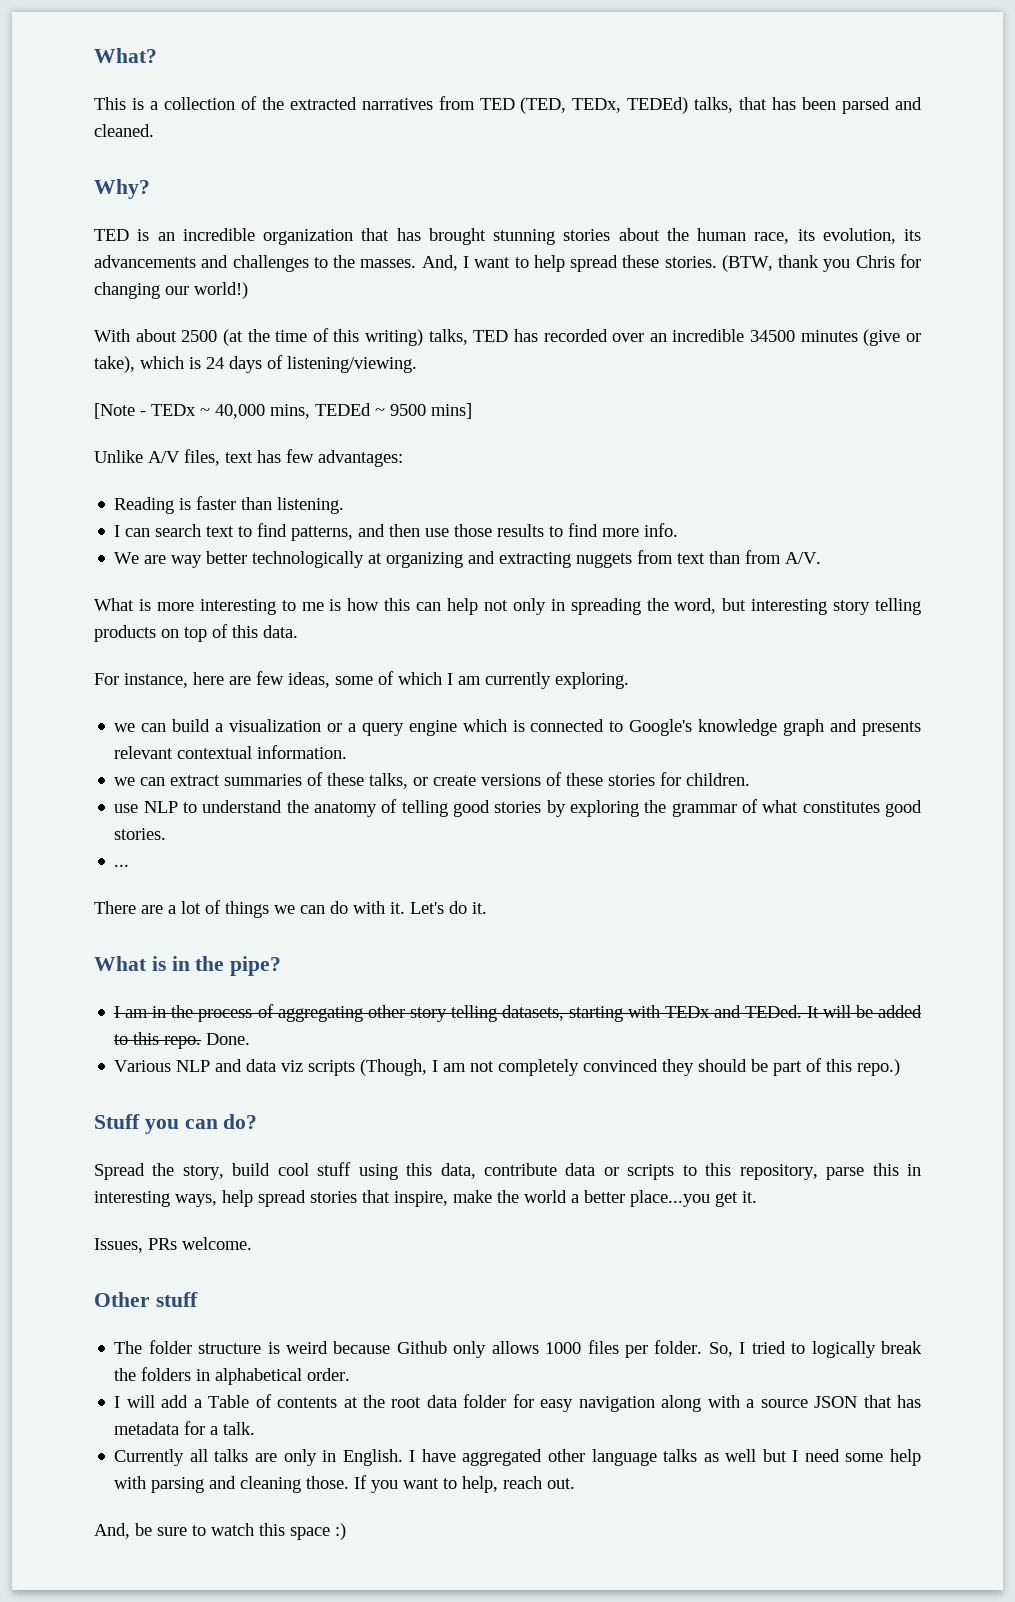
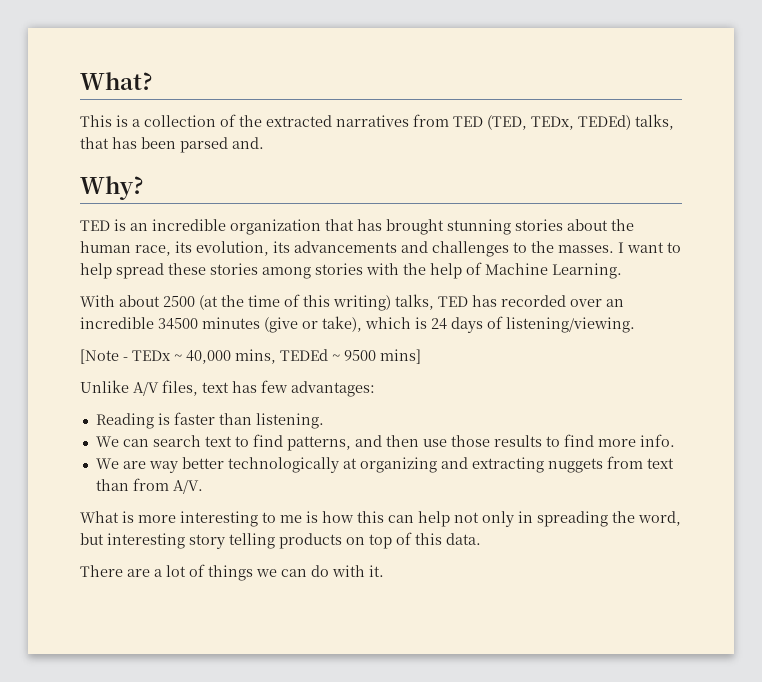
- This is a collection of the extracted narratives from TED (TED, TEDx, TEDEd) talks, that has been parsed and cleaned.
+ This is a collection of the extracted narratives from TED (TED, TEDx, TEDEd) talks, that has been parsed and.
- And, I want to help spread these stories. (BTW, thank you Chris for changing our world!)
+ I want to help spread these stories among stories with the help of Machine Learning.
- I can search text to find patterns, and then use those results to find more info.
+ We can search text to find patterns, and then use those results to find more info.
- For instance, here are few ideas, some of which I am currently exploring.
- we can build a visualization or a query engine which is connected to Google's knowledge graph and presents relevant contextual information.
- we can extract summaries of these talks, or create versions of these stories for children.
- use NLP to understand the anatomy of telling good stories by exploring the grammar of what constitutes good stories.
- ...
- Let's do it.
- What is in the pipe?
- I am in the process of aggregating other story telling datasets, starting with TEDx and TEDed. It will be added to this repo. Done.
- Various NLP and data viz scripts (Though, I am not completely convinced they should be part of this repo.)
- Stuff you can do?
- Spread the story, build cool stuff using this data, contribute data or scripts to this repository, parse this in interesting ways, help spread stories that inspire, make the world a better place...you get it.
- Issues, PRs welcome.
- Other stuff
- The folder structure is weird because Github only allows 1000 files per folder. So, I tried to logically break the folders in alphabetical order.
- I will add a Table of contents at the root data folder for easy navigation along with a source JSON that has metadata for a talk.
- Currently all talks are only in English. I have aggregated other language talks as well but I need some help with parsing and cleaning those. If you want to help, reach out.
- And, be sure to watch this space :)

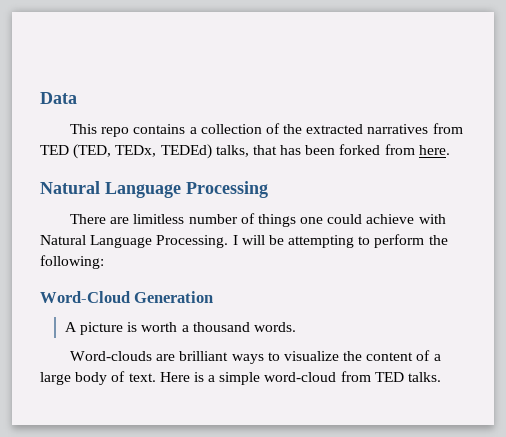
- What?
+ Data
- This is a collection of the extracted narratives from TED (TED, TEDx, TEDEd) talks, that has been parsed and.
- Why?
- TED is an incredible organization that has brought stunning stories about the human race, its evolution, its advancements and challenges to the masses. I want to help spread these stories among stories with the help of Machine Learning.
- With about 2500 (at the time of this writing) talks, TED has recorded over an incredible 34500 minutes (give or take), which is 24 days of listening/viewing.
- [Note - TEDx ~ 40,000 mins, TEDEd ~ 9500 mins]
- Unlike A/V files, text has few advantages:
- Reading is faster than listening.
- We can search text to find patterns, and then use those results to find more info.
- We are way better technologically at organizing and extracting nuggets from text than from A/V.
- What is more interesting to me is how this can help not only in spreading the word, but interesting story telling products on top of this data.
- There are a lot of things we can do with it.
+ This repo contains a collection of the extracted narratives from TED (TED, TEDx, TEDEd) talks, that has been forked from here.
+ Natural Language Processing
+ There are limitless number of things one could achieve with Natural Language Processing. I will be attempting to perform the following:
+ Word-Cloud Generation
+ A picture is worth a thousand words.
+ Word-clouds are brilliant ways to visualize the content of a large body of text. Here is a simple word-cloud from TED talks.

